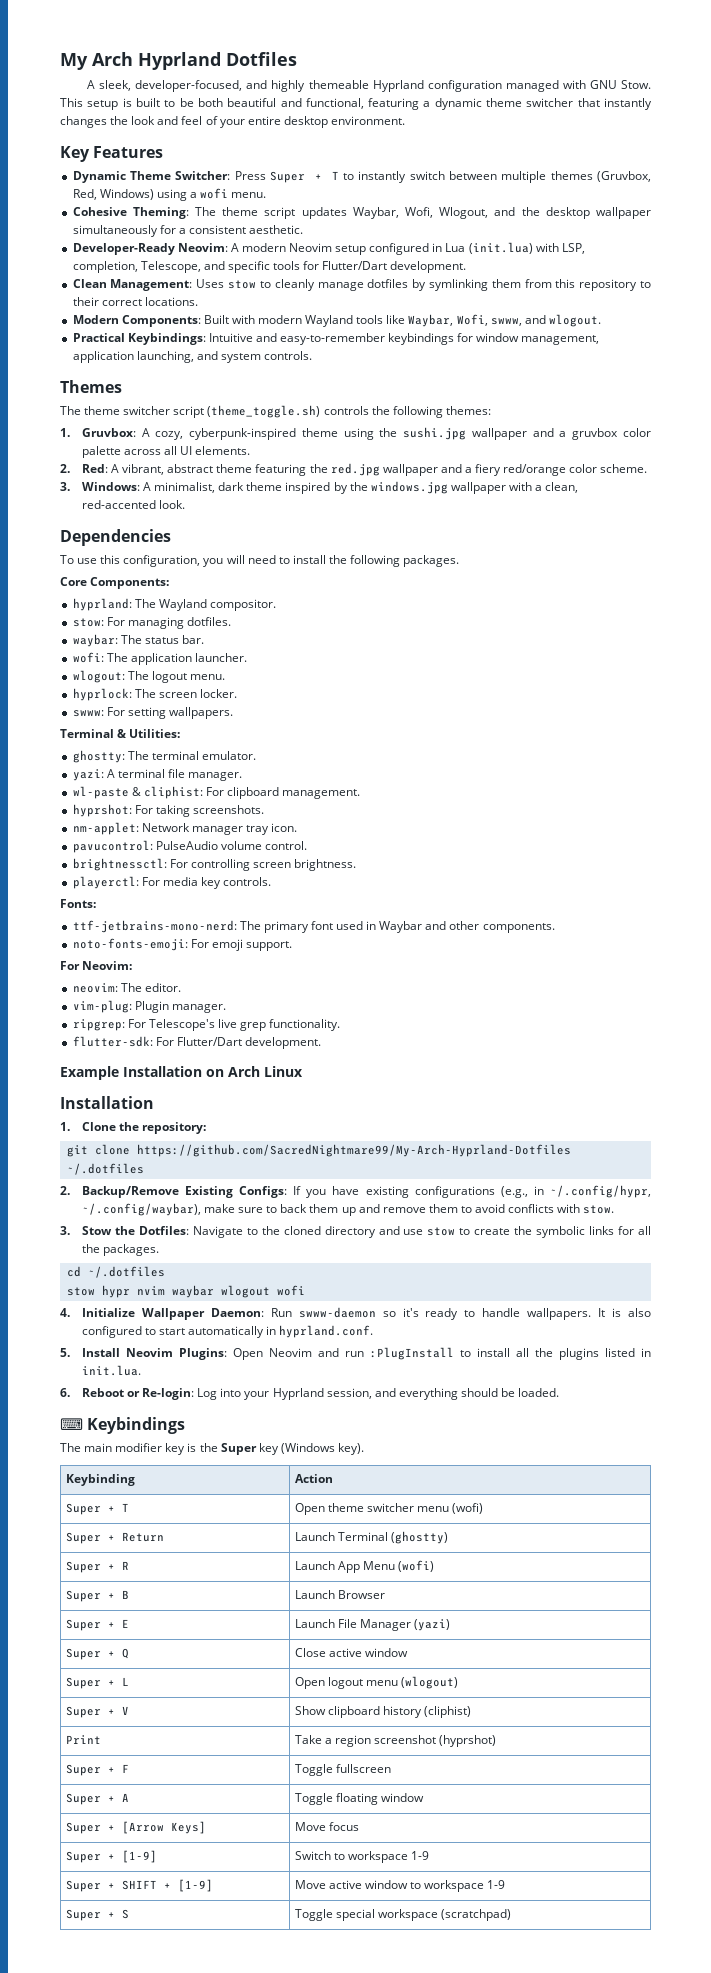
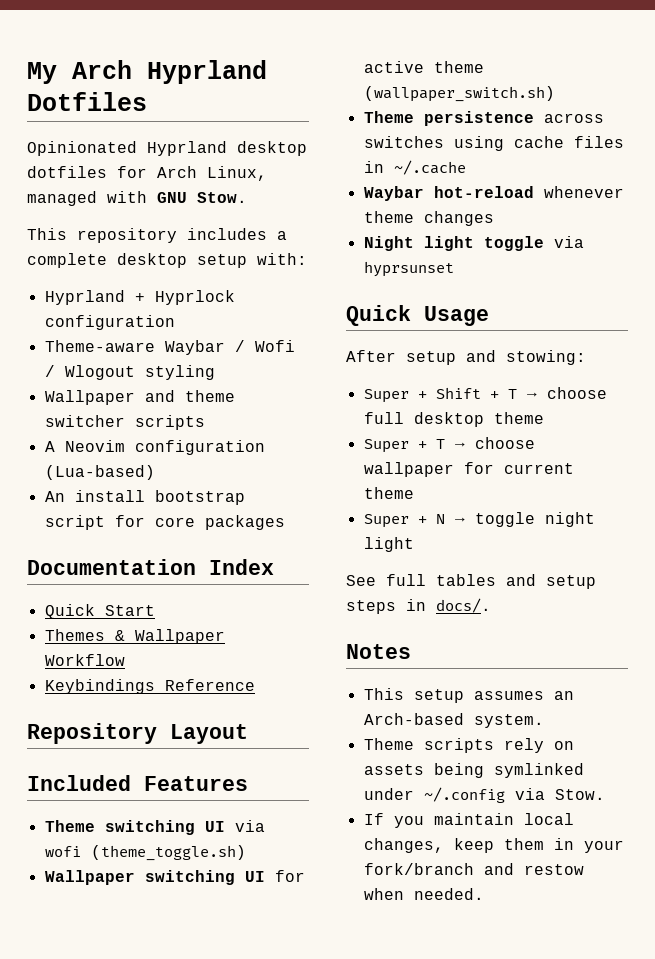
- A sleek, developer-focused, and highly themeable Hyprland configuration managed with GNU Stow. This setup is built to be both beautiful and functional, featuring a dynamic theme switcher that instantly changes the look and feel of your entire desktop environment.
- Key Features
- Dynamic Theme Switcher: Press Super + T to instantly switch between multiple themes (Gruvbox, Red, Windows) using a wofi menu.
- Cohesive Theming: The theme script updates Waybar, Wofi, Wlogout, and the desktop wallpaper simultaneously for a consistent aesthetic.
- Developer-Ready Neovim: A modern Neovim setup configured in Lua (init.lua) with LSP, completion, Telescope, and specific tools for Flutter/Dart development.
- Clean Management: Uses stow to cleanly manage dotfiles by symlinking them from this repository to their correct locations.
- Modern Components: Built with modern Wayland tools like Waybar, Wofi, swww, and wlogout.
- Practical Keybindings: Intuitive and easy-to-remember keybindings for window management, application launching, and system controls.
- Themes
- The theme switcher script (theme_toggle.sh) controls the following themes:
- 1. Gruvbox: A cozy, cyberpunk-inspired theme using the sushi.jpg wallpaper and a gruvbox color palette across all UI elements.
- 2. Red: A vibrant, abstract theme featuring the red.jpg wallpaper and a fiery red/orange color scheme.
- 3. Windows: A minimalist, dark theme inspired by the windows.jpg wallpaper with a clean, red-accented look.
- Dependencies
- To use this configuration, you will need to install the following packages.
- Core Components:
- hyprland: The Wayland compositor.
- stow: For managing dotfiles.
- waybar: The status bar.
- wofi: The application launcher.
- wlogout: The logout menu.
- hyprlock: The screen locker.
- swww: For setting wallpapers.
- Terminal & Utilities:
- ghostty: The terminal emulator.
- yazi: A terminal file manager.
- wl-paste & cliphist: For clipboard management.
- hyprshot: For taking screenshots.
- nm-applet: Network manager tray icon.
- pavucontrol: PulseAudio volume control.
- brightnessctl: For controlling screen brightness.
- playerctl: For media key controls.
- Fonts:
- ttf-jetbrains-mono-nerd: The primary font used in Waybar and other components.
- noto-fonts-emoji: For emoji support.
- For Neovim:
- neovim: The editor.
- vim-plug: Plugin manager.
- ripgrep: For Telescope's live grep functionality.
- flutter-sdk: For Flutter/Dart development.
- Example Installation on Arch Linux
- Installation
- 1. Clone the repository:
- git clone https://github.com/SacredNightmare99/My-Arch-Hyprland-Dotfiles ~/.dotfiles
- 2. Backup/Remove Existing Configs: If you have existing configurations (e.g., in ~/.config/hypr, ~/.config/waybar), make sure to back them up and remove them to avoid conflicts with stow.
- 3. Stow the Dotfiles: Navigate to the cloned directory and use stow to create the symbolic links for all the packages.
- cd ~/.dotfiles
- stow hypr nvim waybar wlogout wofi
- 4. Initialize Wallpaper Daemon: Run swww-daemon so it's ready to handle wallpapers. It is also configured to start automatically in hyprland.conf.
- 5. Install Neovim Plugins: Open Neovim and run :PlugInstall to install all the plugins listed in init.lua.
- 6. Reboot or Re-login: Log into your Hyprland session, and everything should be loaded.
- ⌨ Keybindings
- The main modifier key is the Super key (Windows key).
- Keybinding | Action
- Super + T | Open theme switcher menu (wofi)
- Super + Return | Launch Terminal (ghostty)
- Super + R | Launch App Menu (wofi)
- Super + B | Launch Browser
- Super + E | Launch File Manager (yazi)
- Super + Q | Close active window
- Super + L | Open logout menu (wlogout)
- Super + V | Show clipboard history (cliphist)
- Print | Take a region screenshot (hyprshot)
- Super + F | Toggle fullscreen
- Super + A | Toggle floating window
- Super + [Arrow Keys] | Move focus
- Super + [1-9] | Switch to workspace 1-9
- Super + SHIFT + [1-9] | Move active window to workspace 1-9
- Super + S | Toggle special workspace (scratchpad)
+ Opinionated Hyprland desktop dotfiles for Arch Linux, managed with GNU Stow.
+ This repository includes a complete desktop setup with:
+ Hyprland + Hyprlock configuration
+ Theme-aware Waybar / Wofi / Wlogout styling
+ Wallpaper and theme switcher scripts
+ A Neovim configuration (Lua-based)
+ An install bootstrap script for core packages
+ Documentation Index
+ Quick Start
+ Themes & Wallpaper Workflow
+ Keybindings Reference
+ Repository Layout
+ Included Features
+ Theme switching UI via wofi (theme_toggle.sh)
+ Wallpaper switching UI for active theme (wallpaper_switch.sh)
+ Theme persistence across switches using cache files in ~/.cache
+ Waybar hot-reload whenever theme changes
+ Night light toggle via hyprsunset
+ Quick Usage
+ After setup and stowing:
+ Super + Shift + T → choose full desktop theme
+ Super + T → choose wallpaper for current theme
+ Super + N → toggle night light
+ See full tables and setup steps in docs/.
+ Notes
+ This setup assumes an Arch-based system.
+ Theme scripts rely on assets being symlinked under ~/.config via Stow.
+ If you maintain local changes, keep them in your fork/branch and restow when needed.

